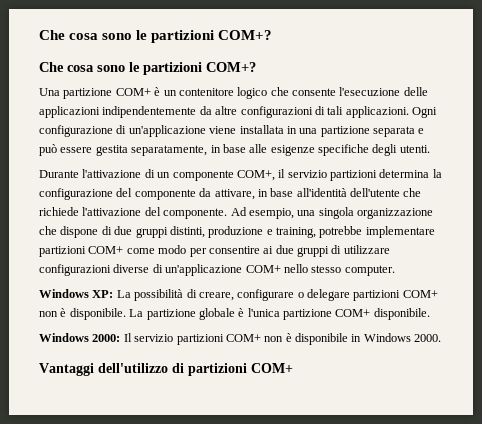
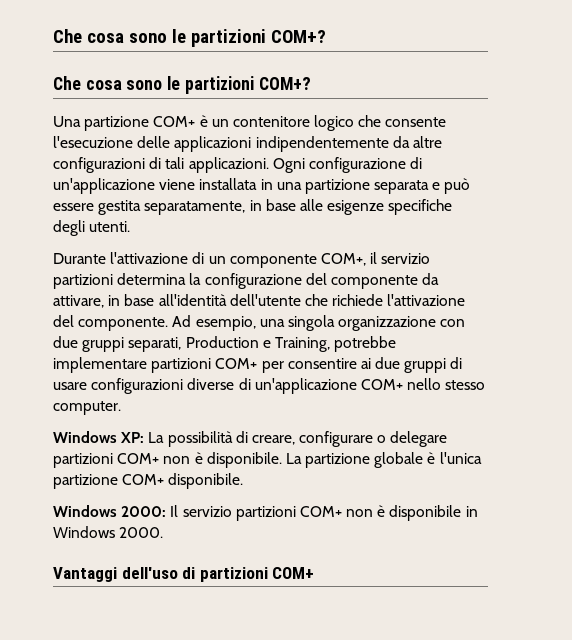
- Ad esempio, una singola organizzazione che dispone di due gruppi distinti, produzione e training, potrebbe implementare partizioni COM+ come modo per consentire ai due gruppi di utilizzare configurazioni diverse di un'applicazione COM+ nello stesso computer.
+ Ad esempio, una singola organizzazione con due gruppi separati, Production e Training, potrebbe implementare partizioni COM+ per consentire ai due gruppi di usare configurazioni diverse di un'applicazione COM+ nello stesso computer.
- Vantaggi dell'utilizzo di partizioni COM+
+ Vantaggi dell'uso di partizioni COM+

